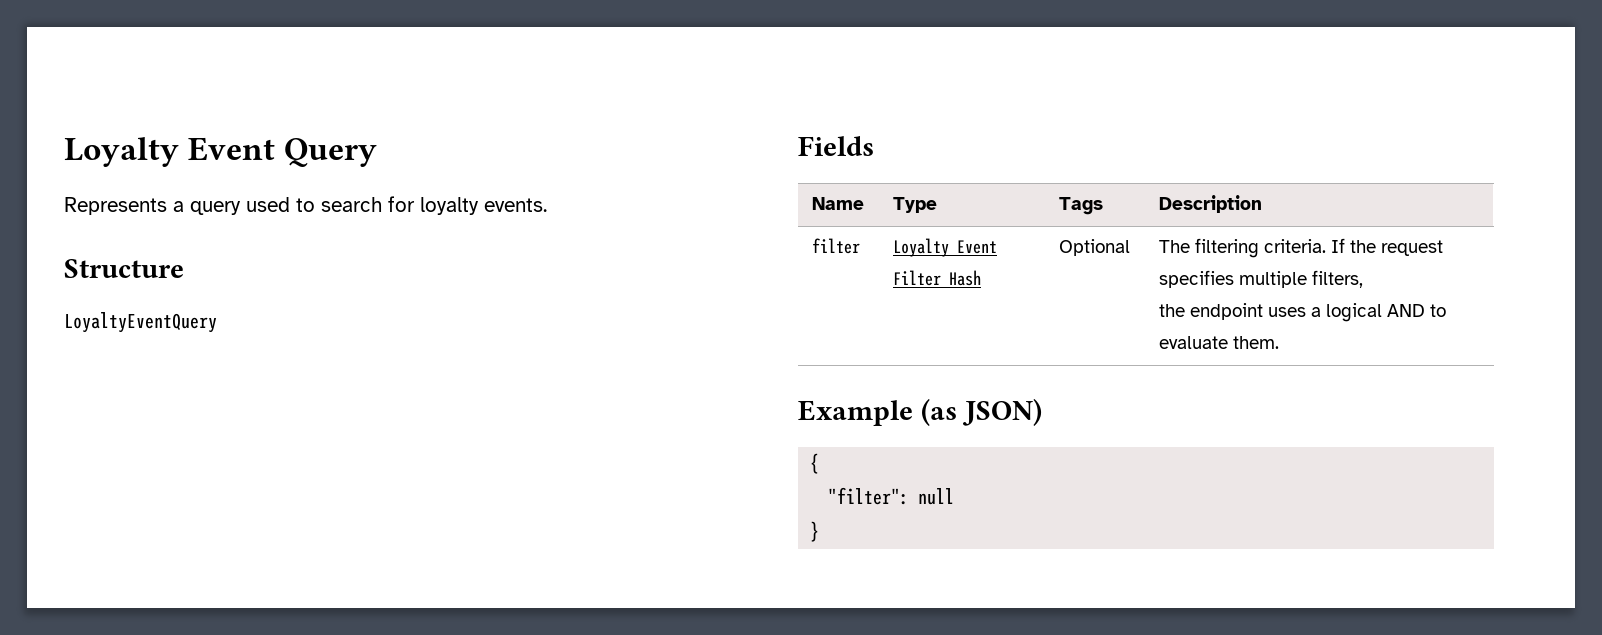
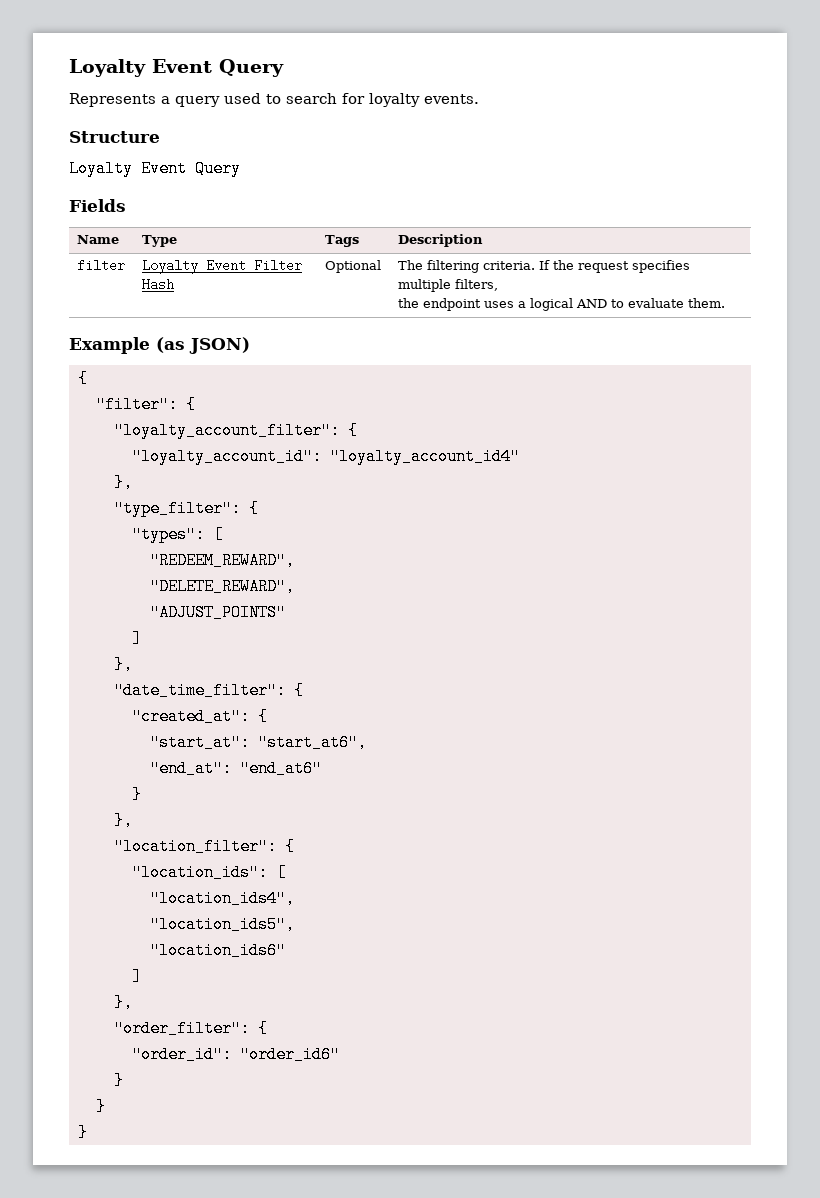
  Structure
- LoyaltyEventQuery
+ Loyalty Event Query
- "filter": null
+ "filter": {
+ "loyalty_account_filter": {
+ "loyalty_account_id": "loyalty_account_id4"
+ },
+ "type_filter": {
+ "types": [
+ "REDEEM_REWARD",
+ "DELETE_REWARD",
+ "ADJUST_POINTS"
+ ]
+ },
+ "date_time_filter": {
+ "created_at": {
+ "start_at": "start_at6",
+ "end_at": "end_at6"
+ }
+ },
+ "location_filter": {
+ "location_ids": [
+ "location_ids4",
+ "location_ids5",
+ "location_ids6"
+ ]
+ },
+ "order_filter": {
+ "order_id": "order_id6"
+ }
+ }

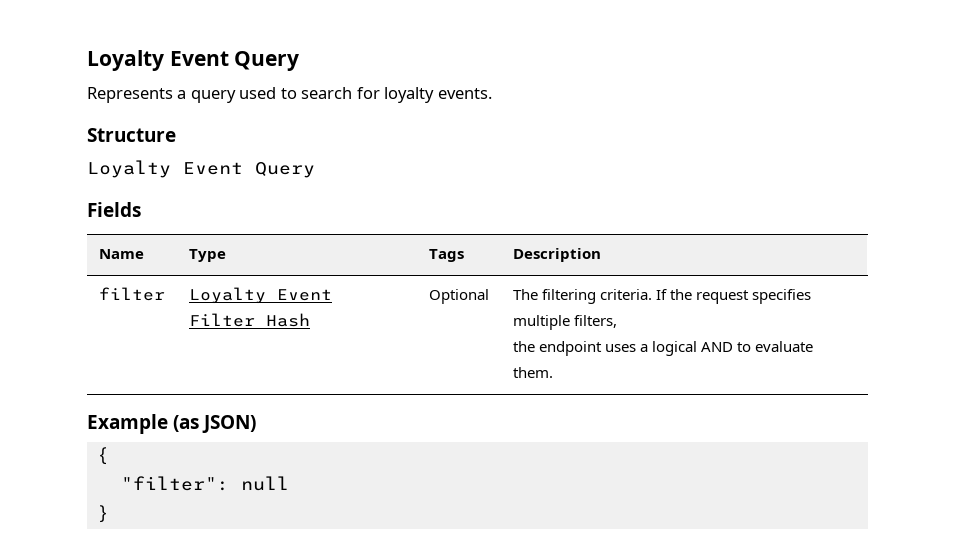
- "filter": {
- "loyalty_account_filter": {
- "loyalty_account_id": "loyalty_account_id4"
- },
- "type_filter": {
- "types": [
- "REDEEM_REWARD",
- "DELETE_REWARD",
- "ADJUST_POINTS"
- ]
- },
- "date_time_filter": {
- "created_at": {
- "start_at": "start_at6",
- "end_at": "end_at6"
- }
- },
- "location_filter": {
- "location_ids": [
- "location_ids4",
- "location_ids5",
- "location_ids6"
- ]
- },
- "order_filter": {
- "order_id": "order_id6"
- }
- }
+ "filter": null

